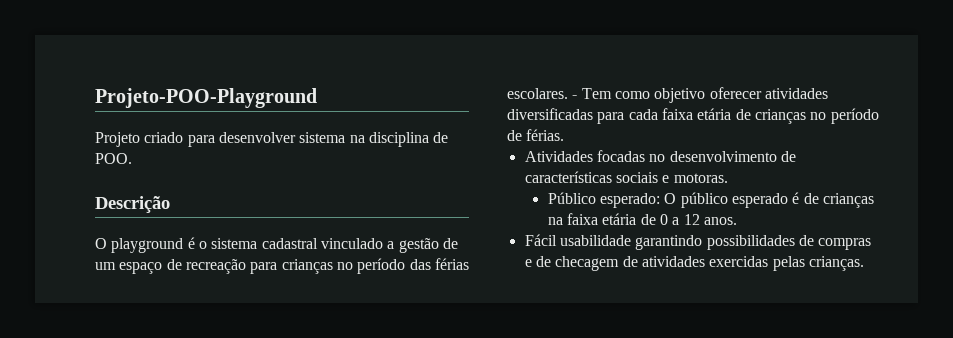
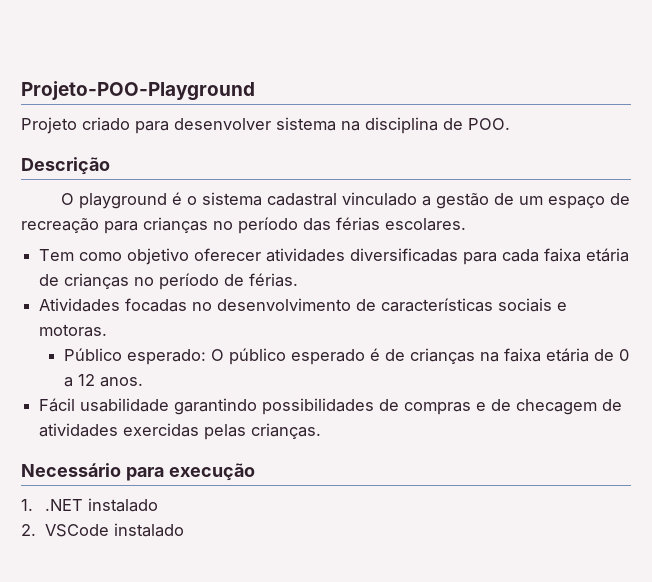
- O playground é o sistema cadastral vinculado a gestão de um espaço de recreação para crianças no período das férias escolares. - Tem como objetivo oferecer atividades diversificadas para cada faixa etária de crianças no período de férias.
+ O playground é o sistema cadastral vinculado a gestão de um espaço de recreação para crianças no período das férias escolares.
+ Tem como objetivo oferecer atividades diversificadas para cada faixa etária de crianças no período de férias.
+ Necessário para execução
+ 1. .NET instalado
+ 2. VSCode instalado

